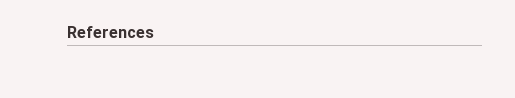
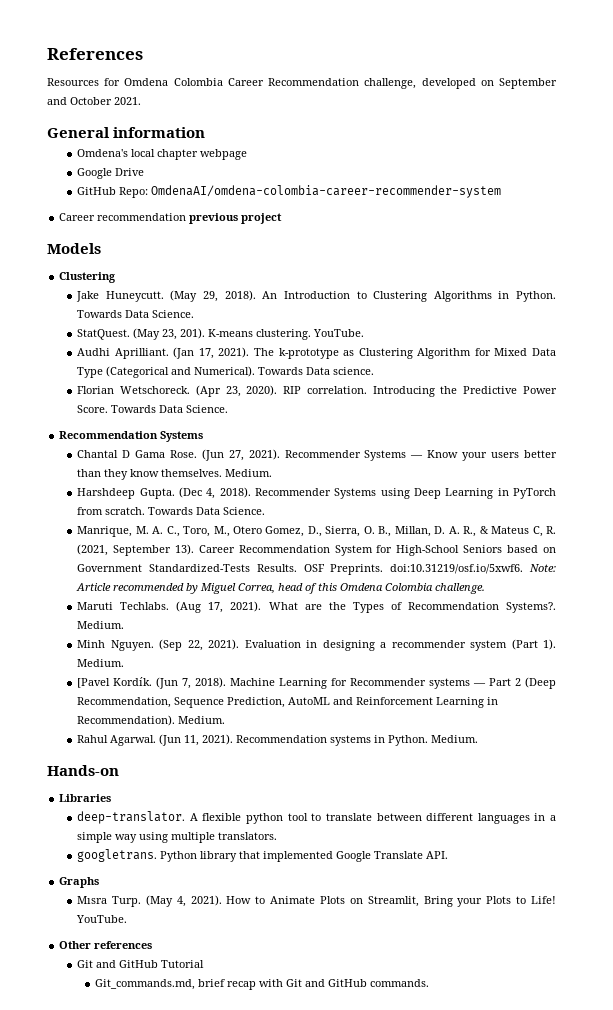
+ Resources for Omdena Colombia Career Recommendation challenge, developed on September and October 2021.
+ General information
+ Omdena's local chapter webpage
+ Google Drive
+ GitHub Repo: OmdenaAI/omdena-colombia-career-recommender-system
+ Career recommendation previous project
+ Models
+ Clustering
+ Jake Huneycutt. (May 29, 2018). An Introduction to Clustering Algorithms in Python. Towards Data Science.
+ StatQuest. (May 23, 201). K-means clustering. YouTube.
+ Audhi Aprilliant. (Jan 17, 2021). The k-prototype as Clustering Algorithm for Mixed Data Type (Categorical and Numerical). Towards Data science.
+ Florian Wetschoreck. (Apr 23, 2020). RIP correlation. Introducing the Predictive Power Score. Towards Data Science.
+ Recommendation Systems
+ Chantal D Gama Rose. (Jun 27, 2021). Recommender Systems — Know your users better than they know themselves. Medium.
+ Harshdeep Gupta. (Dec 4, 2018). Recommender Systems using Deep Learning in PyTorch from scratch. Towards Data Science.
+ Manrique, M. A. C., Toro, M., Otero Gomez, D., Sierra, O. B., Millan, D. A. R., & Mateus C, R. (2021, September 13). Career Recommendation System for High-School Seniors based on Government Standardized-Tests Results. OSF Preprints. doi:10.31219/osf.io/5xwf6. Note: Article recommended by Miguel Correa, head of this Omdena Colombia challenge.
+ Maruti Techlabs. (Aug 17, 2021). What are the Types of Recommendation Systems?. Medium.
+ Minh Nguyen. (Sep 22, 2021). Evaluation in designing a recommender system (Part 1). Medium.
+ [Pavel Kordík. (Jun 7, 2018). Machine Learning for Recommender systems — Part 2 (Deep Recommendation, Sequence Prediction, AutoML and Reinforcement Learning in Recommendation). Medium.
+ Rahul Agarwal. (Jun 11, 2021). Recommendation systems in Python. Medium.
+ Hands-on
+ Libraries
+ deep-translator. A flexible python tool to translate between different languages in a simple way using multiple translators.
+ googletrans. Python library that implemented Google Translate API.
+ Graphs
+ Mısra Turp. (May 4, 2021). How to Animate Plots on Streamlit, Bring your Plots to Life! YouTube.
+ Other references
+ Git and GitHub Tutorial
+ Git_commands.md, brief recap with Git and GitHub commands.

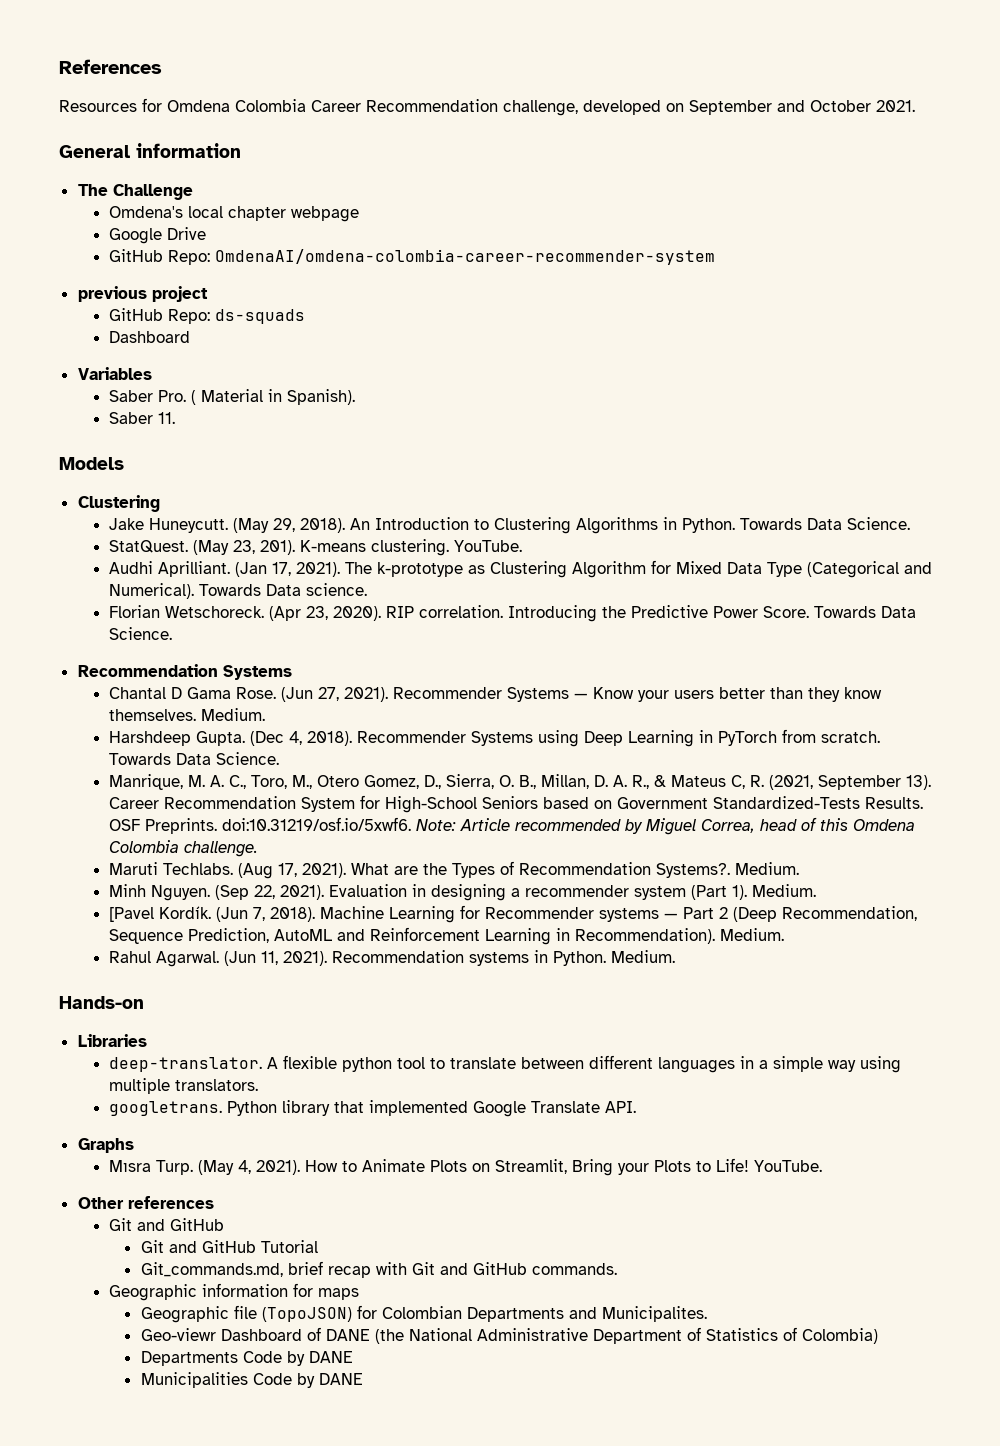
+ The Challenge
- Career recommendation previous project
+ previous project
+ GitHub Repo: ds-squads
+ Dashboard
+ Variables
+ Saber Pro. ( Material in Spanish).
+ Saber 11.
  Other references
+ Git and GitHub
+ Geographic information for maps
+ Geographic file (TopoJSON) for Colombian Departments and Municipalites.
+ Geo-viewr Dashboard of DANE (the National Administrative Department of Statistics of Colombia)
+ Departments Code by DANE
+ Municipalities Code by DANE

